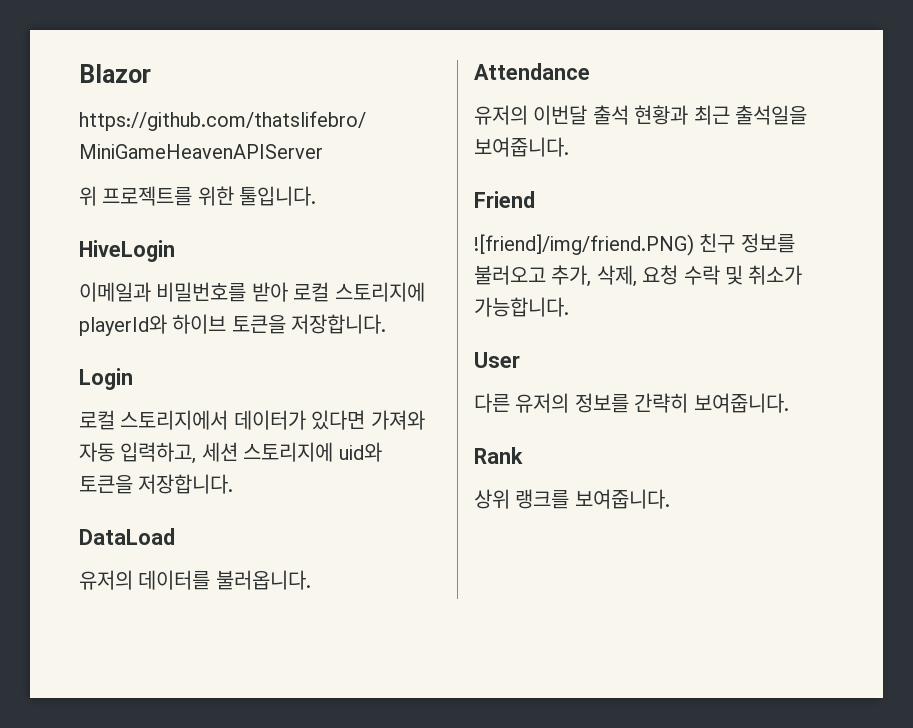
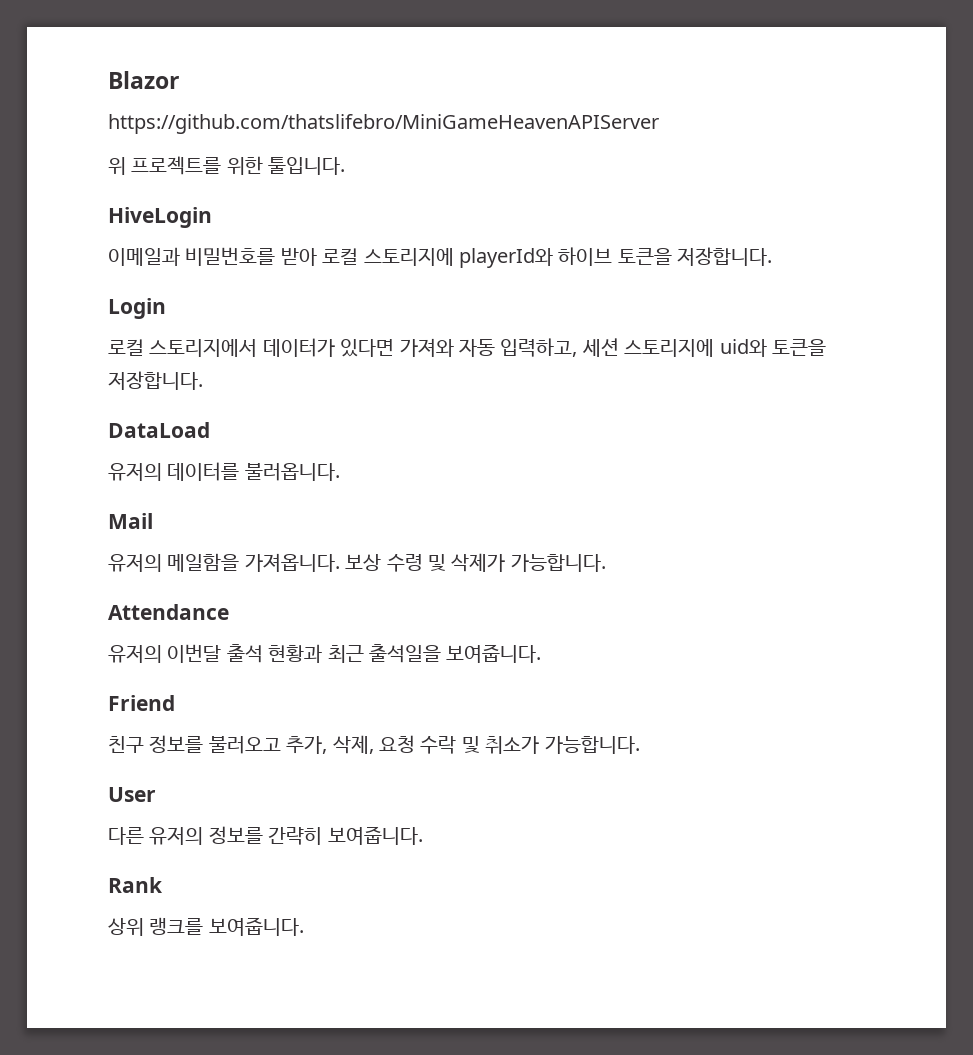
+ Mail
+ 유저의 메일함을 가져옵니다. 보상 수령 및 삭제가 가능합니다.
- ![friend]/img/friend.PNG) 친구 정보를 불러오고 추가, 삭제, 요청 수락 및 취소가 가능합니다.
+ 친구 정보를 불러오고 추가, 삭제, 요청 수락 및 취소가 가능합니다.

